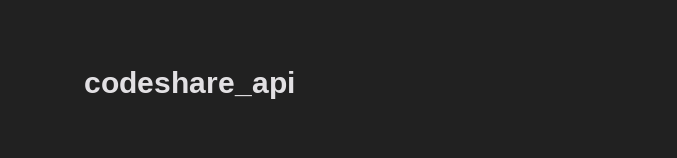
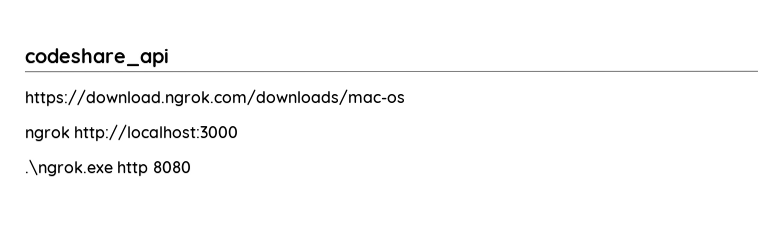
+ https://download.ngrok.com/downloads/mac-os
+ ngrok http://localhost:3000
+ .\ngrok.exe http 8080

